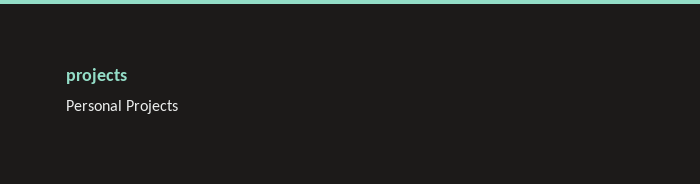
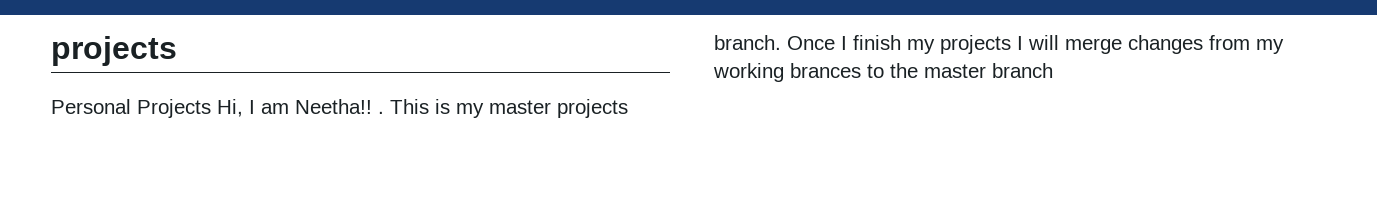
- Personal Projects
+ Personal Projects Hi, I am Neetha!! . This is my master projects branch. Once I finish my projects I will merge changes from my working brances to the master branch

